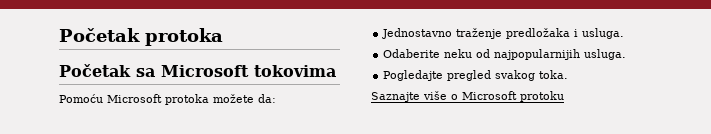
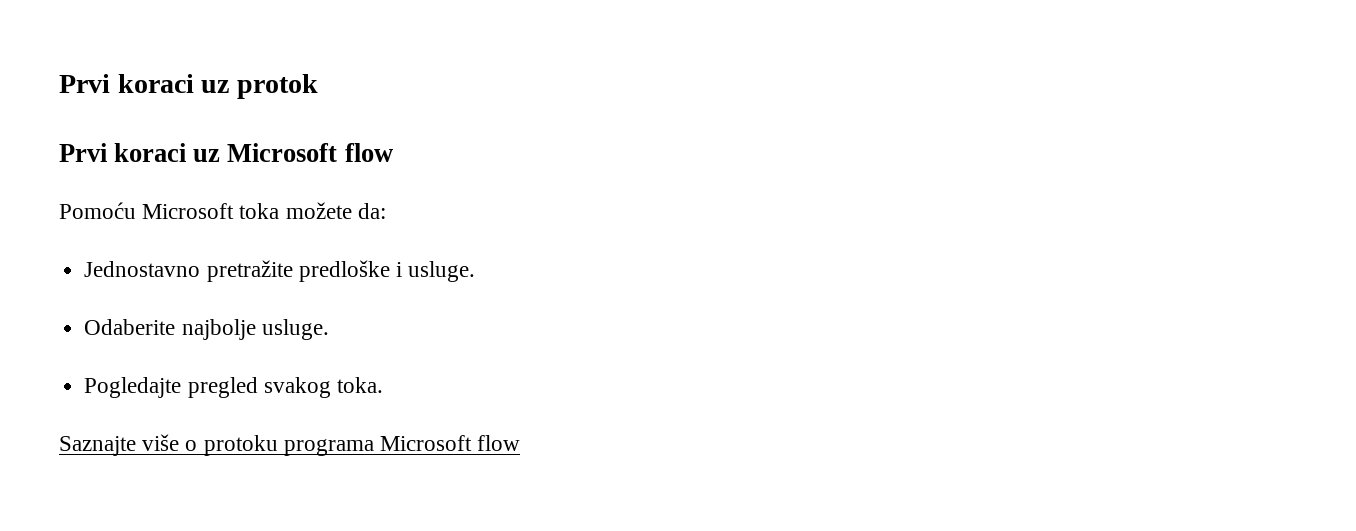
- Početak protoka
- Početak sa Microsoft tokovima
+ Prvi koraci uz protok
+ Prvi koraci uz Microsoft flow
- Pomoću Microsoft protoka možete da:
+ Pomoću Microsoft toka možete da:
- Jednostavno traženje predložaka i usluga.
- Odaberite neku od najpopularnijih usluga.
+ Jednostavno pretražite predloške i usluge.
+ Odaberite najbolje usluge.
- Saznajte više o Microsoft protoku
+ Saznajte više o protoku programa Microsoft flow

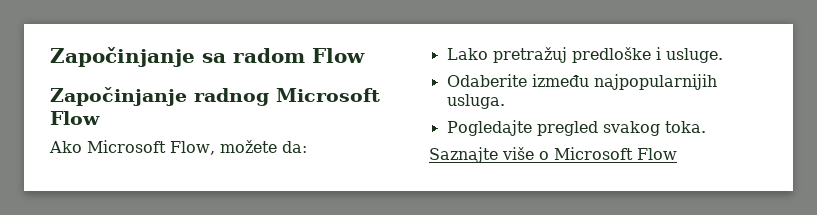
- Prvi koraci uz protok
- Prvi koraci uz Microsoft flow
- Pomoću Microsoft toka možete da:
+ Započinjanje sa radom Flow
+ Započinjanje radnog Microsoft Flow
+ Ako Microsoft Flow, možete da:
- Jednostavno pretražite predloške i usluge.
+ Lako pretražuj predloške i usluge.
- Odaberite najbolje usluge.
+ Odaberite između najpopularnijih usluga.
- Saznajte više o protoku programa Microsoft flow
+ Saznajte više o Microsoft Flow

